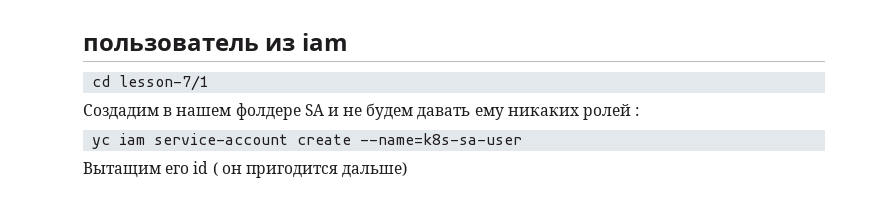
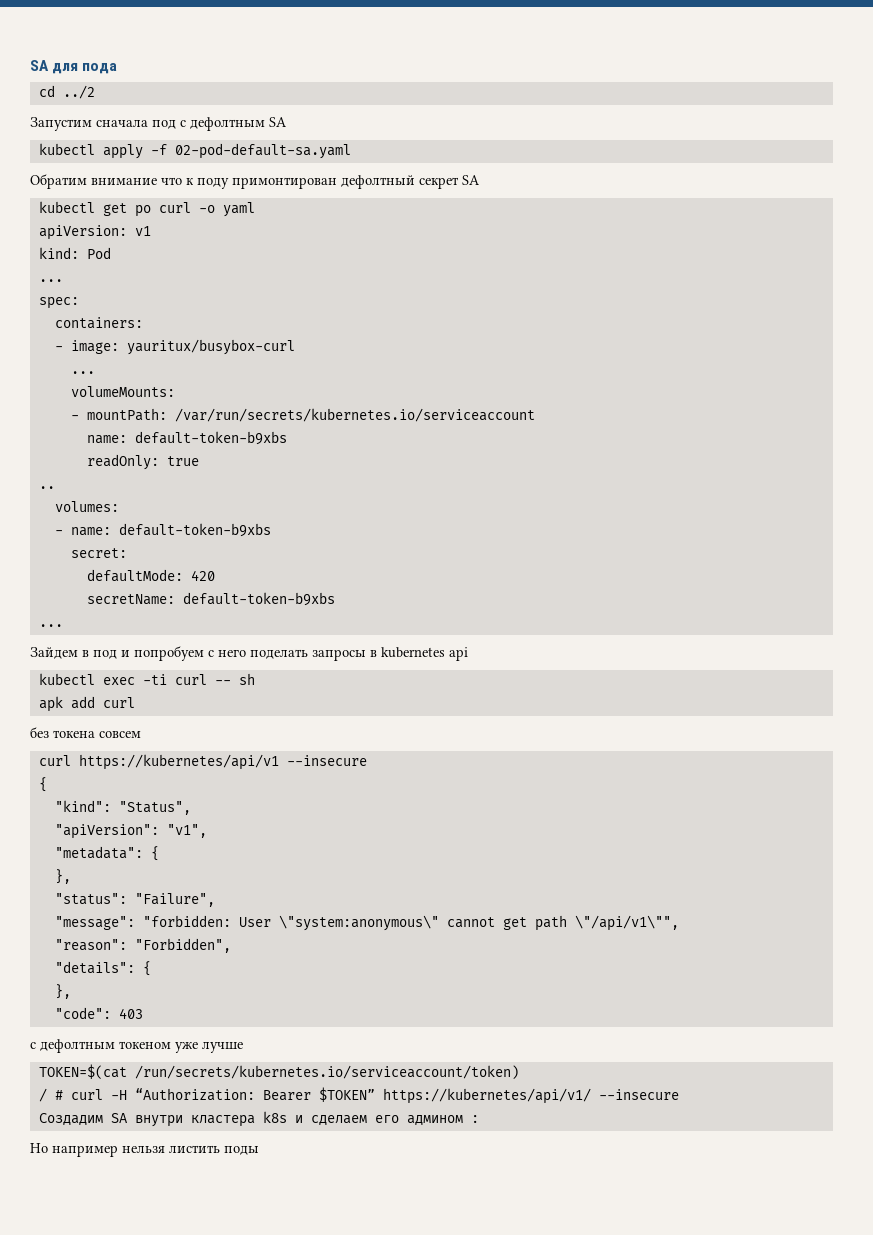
- пользователь из iam
- cd lesson-7/1
- Создадим в нашем фолдере SA и не будем давать ему никаких ролей :
- yc iam service-account create --name=k8s-sa-user
- Вытащим его id ( он пригодится дальше)
+ SA для пода
+ cd ../2
+ Запустим сначала под с дефолтным SA
+ kubectl apply -f 02-pod-default-sa.yaml
+ Обратим внимание что к поду примонтирован дефолтный секрет SA
+ kubectl get po curl -o yaml
+ apiVersion: v1
+ kind: Pod
+ ...
+ spec:
+ containers:
+ - image: yauritux/busybox-curl
+ ...
+ volumeMounts:
+ - mountPath: /var/run/secrets/kubernetes.io/serviceaccount
+ name: default-token-b9xbs
+ readOnly: true
+ ..
+ volumes:
+ - name: default-token-b9xbs
+ secret:
+ defaultMode: 420
+ secretName: default-token-b9xbs
+ ...
+ Зайдем в под и попробуем с него поделать запросы в kubernetes api
+ kubectl exec -ti curl -- sh
+ apk add curl
+ без токена совсем
+ curl https://kubernetes/api/v1 --insecure
+ {
+ "kind": "Status",
+ "apiVersion": "v1",
+ "metadata": {
+ },
+ "status": "Failure",
+ "message": "forbidden: User \"system:anonymous\" cannot get path \"/api/v1\"",
+ "reason": "Forbidden",
+ "details": {
+ },
+ "code": 403
+ c дефолтным токеном уже лучше
+ TOKEN=$(cat /run/secrets/kubernetes.io/serviceaccount/token)
+ / # curl -H “Authorization: Bearer $TOKEN” https://kubernetes/api/v1/ --insecure
+ Создадим SA внутри кластера k8s и сделаем его админом :
+ Но например нельзя листить поды

